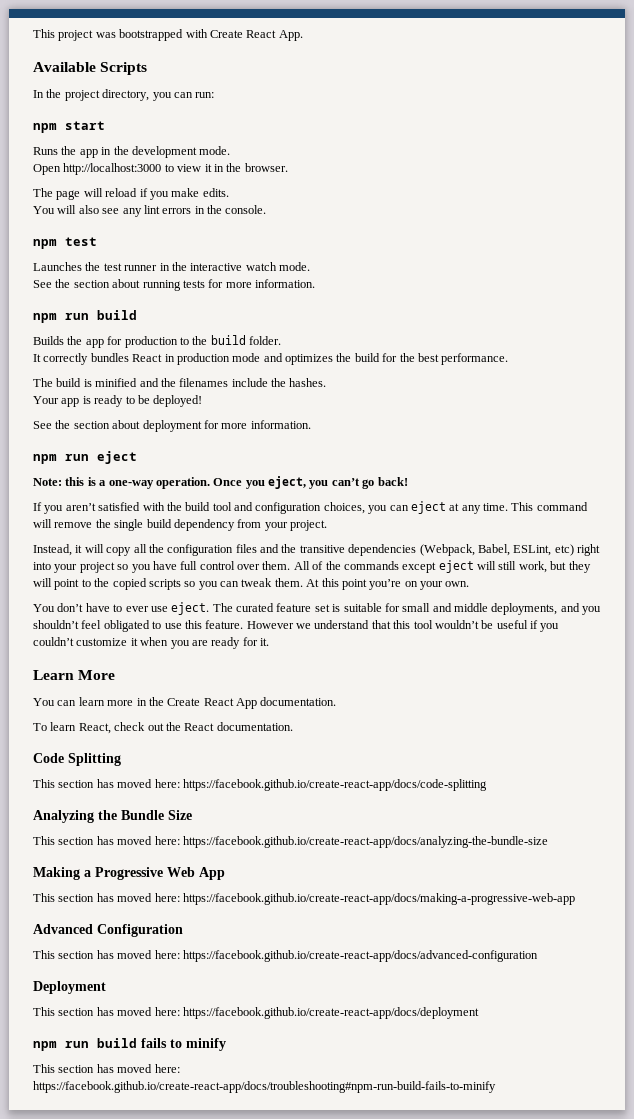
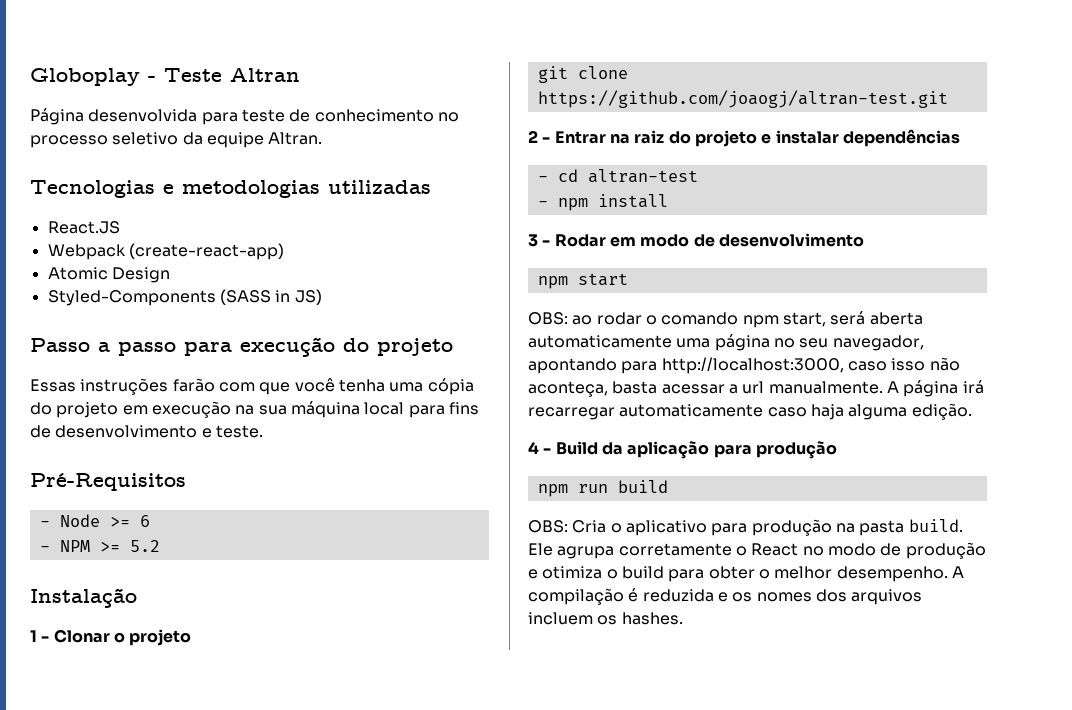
- This project was bootstrapped with Create React App.
- Available Scripts
- In the project directory, you can run:
+ Globoplay - Teste Altran
+ Página desenvolvida para teste de conhecimento no processo seletivo da equipe Altran.
+ Tecnologias e metodologias utilizadas
+ React.JS
+ Webpack (create-react-app)
+ Atomic Design
+ Styled-Components (SASS in JS)
+ Passo a passo para execução do projeto
+ Essas instruções farão com que você tenha uma cópia do projeto em execução na sua máquina local para fins de desenvolvimento e teste.
+ Pré-Requisitos
+ - Node >= 6
+ - NPM >= 5.2
+ Instalação
+ 1 - Clonar o projeto
+ git clone https://github.com/joaogj/altran-test.git
+ 2 - Entrar na raiz do projeto e instalar dependências
+ - cd altran-test
+ - npm install
+ 3 - Rodar em modo de desenvolvimento
  npm start
- Runs the app in the development mode.
- Open http://localhost:3000 to view it in the browser.
- The page will reload if you make edits.
- You will also see any lint errors in the console.
- npm test
- Launches the test runner in the interactive watch mode.
- See the section about running tests for more information.
+ OBS: ao rodar o comando npm start, será aberta automaticamente uma página no seu navegador, apontando para http://localhost:3000, caso isso não aconteça, basta acessar a url manualmente. A página irá recarregar automaticamente caso haja alguma edição.
+ 4 - Build da aplicação para produção
  npm run build
- Builds the app for production to the build folder.
- It correctly bundles React in production mode and optimizes the build for the best performance.
- The build is minified and the filenames include the hashes.
- Your app is ready to be deployed!
- See the section about deployment for more information.
- npm run eject
- Note: this is a one-way operation. Once you eject, you can’t go back!
- If you aren’t satisfied with the build tool and configuration choices, you can eject at any time. This command will remove the single build dependency from your project.
- Instead, it will copy all the configuration files and the transitive dependencies (Webpack, Babel, ESLint, etc) right into your project so you have full control over them. All of the commands except eject will still work, but they will point to the copied scripts so you can tweak them. At this point you’re on your own.
- You don’t have to ever use eject. The curated feature set is suitable for small and middle deployments, and you shouldn’t feel obligated to use this feature. However we understand that this tool wouldn’t be useful if you couldn’t customize it when you are ready for it.
- Learn More
- You can learn more in the Create React App documentation.
- To learn React, check out the React documentation.
- Code Splitting
- This section has moved here: https://facebook.github.io/create-react-app/docs/code-splitting
- Analyzing the Bundle Size
- This section has moved here: https://facebook.github.io/create-react-app/docs/analyzing-the-bundle-size
- Making a Progressive Web App
- This section has moved here: https://facebook.github.io/create-react-app/docs/making-a-progressive-web-app
- Advanced Configuration
- This section has moved here: https://facebook.github.io/create-react-app/docs/advanced-configuration
- Deployment
- This section has moved here: https://facebook.github.io/create-react-app/docs/deployment
- npm run build fails to minify
- This section has moved here: https://facebook.github.io/create-react-app/docs/troubleshooting#npm-run-build-fails-to-minify
+ OBS: Cria o aplicativo para produção na pasta build. Ele agrupa corretamente o React no modo de produção e otimiza o build para obter o melhor desempenho. A compilação é reduzida e os nomes dos arquivos incluem os hashes.

